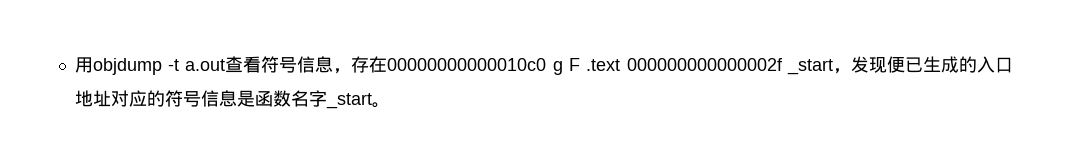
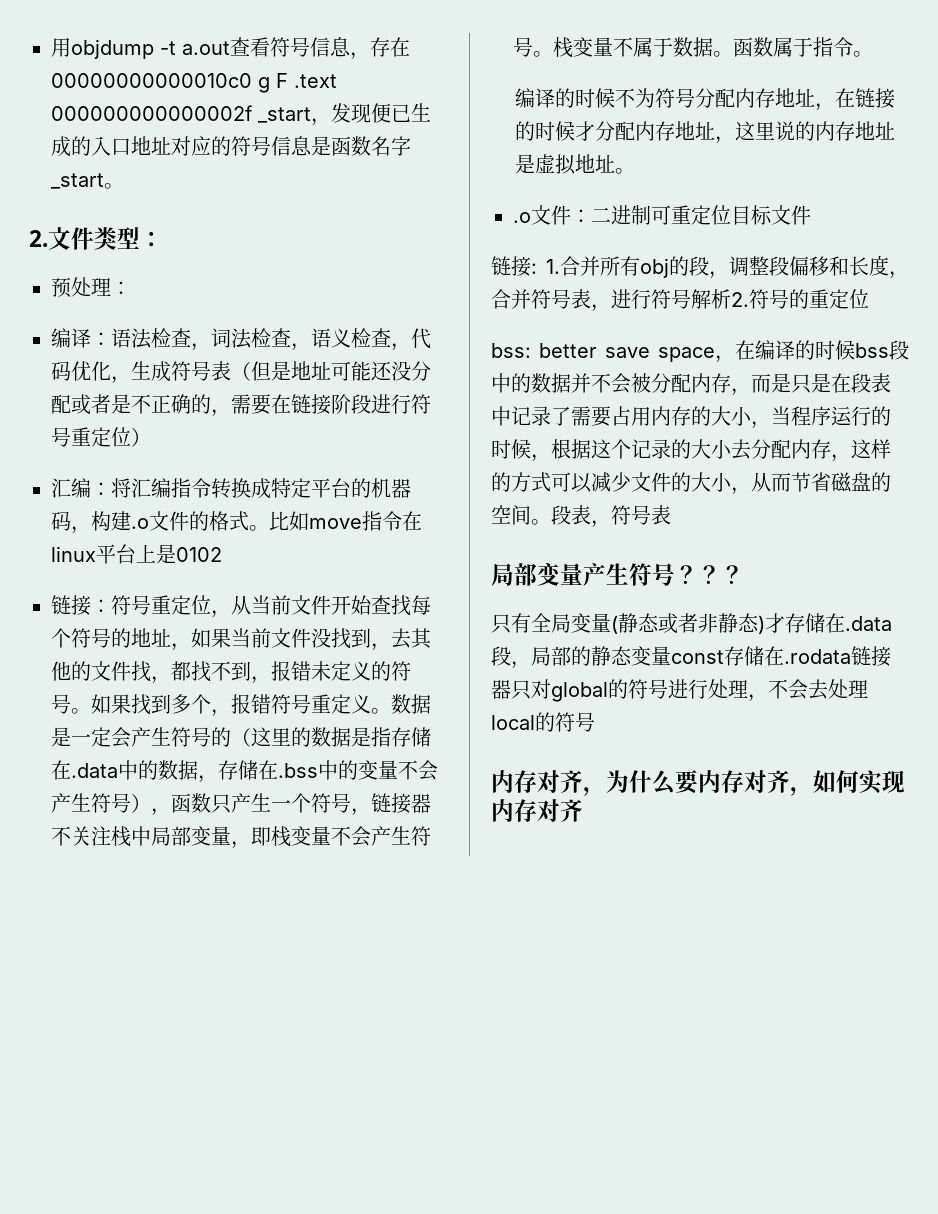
+ 2.文件类型：
+ 预处理：
+ 编译：语法检查，词法检查，语义检查，代码优化，生成符号表（但是地址可能还没分配或者是不正确的，需要在链接阶段进行符号重定位）
+ 汇编：将汇编指令转换成特定平台的机器码，构建.o文件的格式。比如move指令在linux平台上是0102
+ 链接：符号重定位，从当前文件开始查找每个符号的地址，如果当前文件没找到，去其他的文件找，都找不到，报错未定义的符号。如果找到多个，报错符号重定义。数据是一定会产生符号的（这里的数据是指存储在.data中的数据，存储在.bss中的变量不会产生符号），函数只产生一个符号，链接器不关注栈中局部变量，即栈变量不会产生符号。栈变量不属于数据。函数属于指令。
+ 编译的时候不为符号分配内存地址，在链接的时候才分配内存地址，这里说的内存地址是虚拟地址。
+ .o文件：二进制可重定位目标文件
+ 链接: 1.合并所有obj的段，调整段偏移和长度，合并符号表，进行符号解析2.符号的重定位
+ bss: better save space，在编译的时候bss段中的数据并不会被分配内存，而是只是在段表中记录了需要占用内存的大小，当程序运行的时候，根据这个记录的大小去分配内存，这样的方式可以减少文件的大小，从而节省磁盘的空间。段表，符号表
+ 局部变量产生符号？？？
+ 只有全局变量(静态或者非静态)才存储在.data段，局部的静态变量const存储在.rodata链接器只对global的符号进行处理，不会去处理local的符号
+ 内存对齐，为什么要内存对齐，如何实现内存对齐

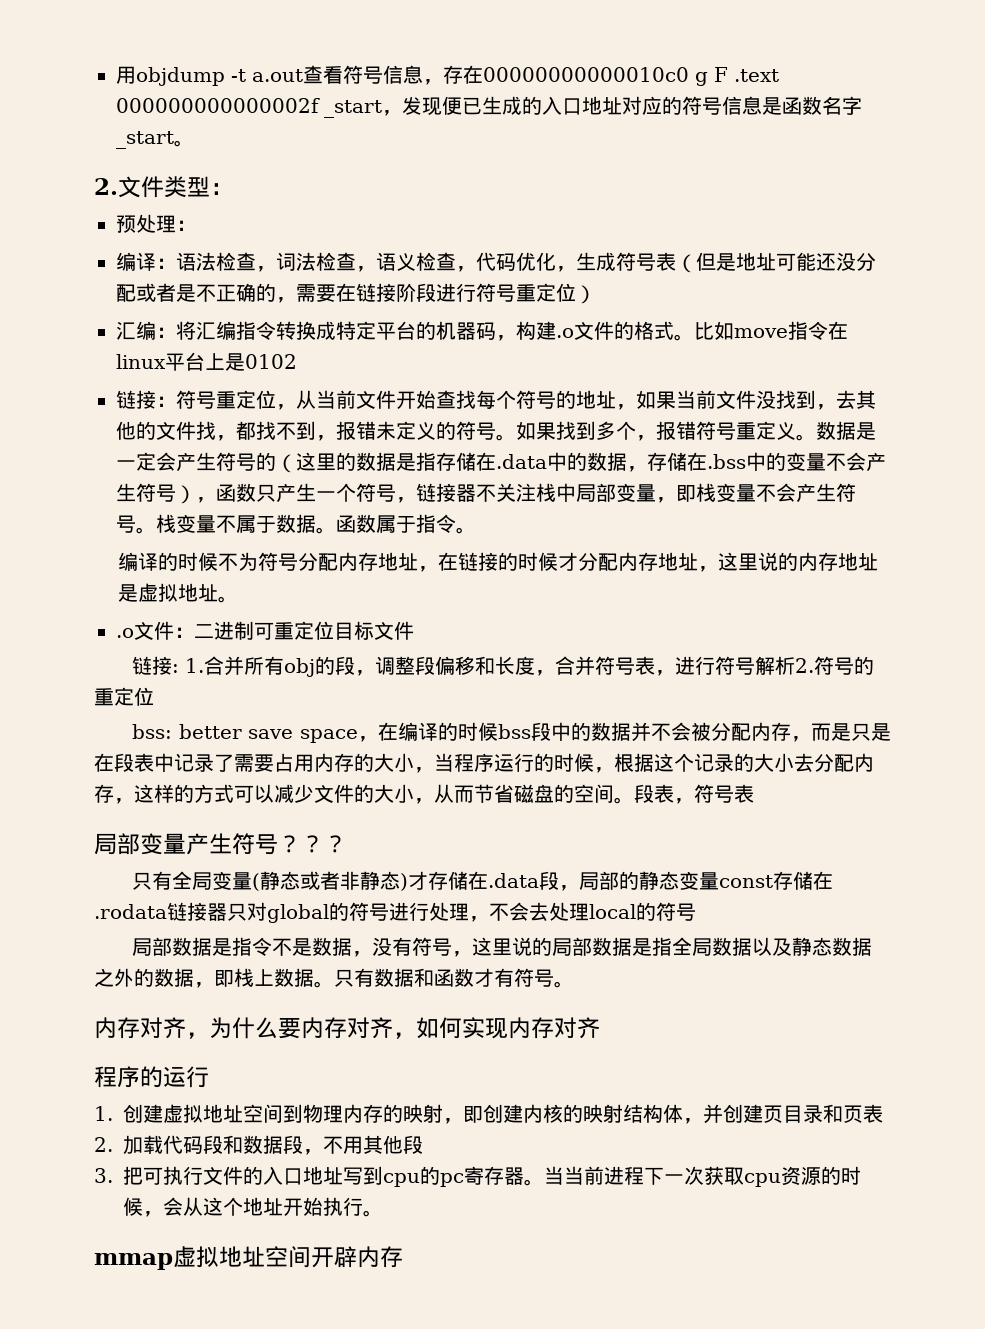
+ 局部数据是指令不是数据，没有符号，这里说的局部数据是指全局数据以及静态数据之外的数据，即栈上数据。只有数据和函数才有符号。
+ 程序的运行
+ 1.创建虚拟地址空间到物理内存的映射，即创建内核的映射结构体，并创建页目录和页表
+ 2.加载代码段和数据段，不用其他段
+ 3.把可执行文件的入口地址写到cpu的pc寄存器。当当前进程下一次获取cpu资源的时候，会从这个地址开始执行。
+ mmap虚拟地址空间开辟内存

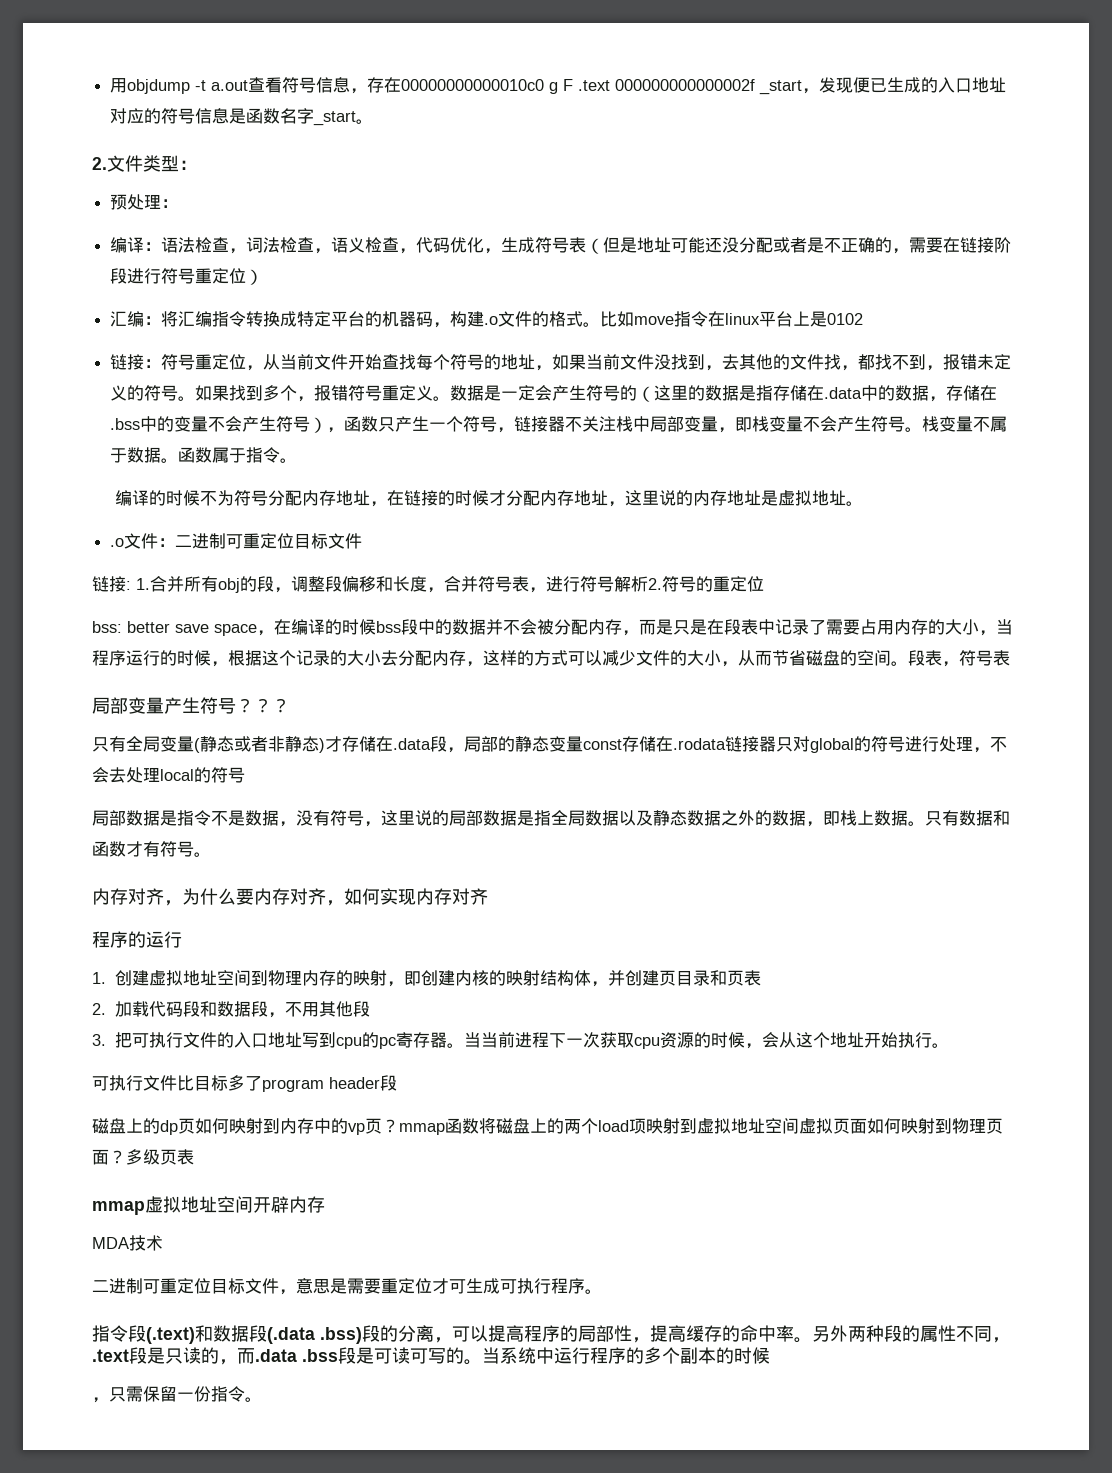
+ 可执行文件比目标多了program header段
+ 磁盘上的dp页如何映射到内存中的vp页？mmap函数将磁盘上的两个load项映射到虚拟地址空间虚拟页面如何映射到物理页面？多级页表
+ MDA技术
+ 二进制可重定位目标文件，意思是需要重定位才可生成可执行程序。
+ 指令段(.text)和数据段(.data .bss)段的分离，可以提高程序的局部性，提高缓存的命中率。另外两种段的属性不同，.text段是只读的，而.data .bss段是可读可写的。当系统中运行程序的多个副本的时候
+ ，只需保留一份指令。

